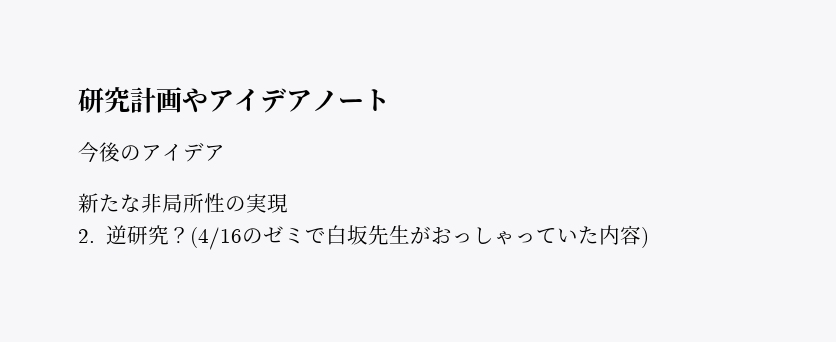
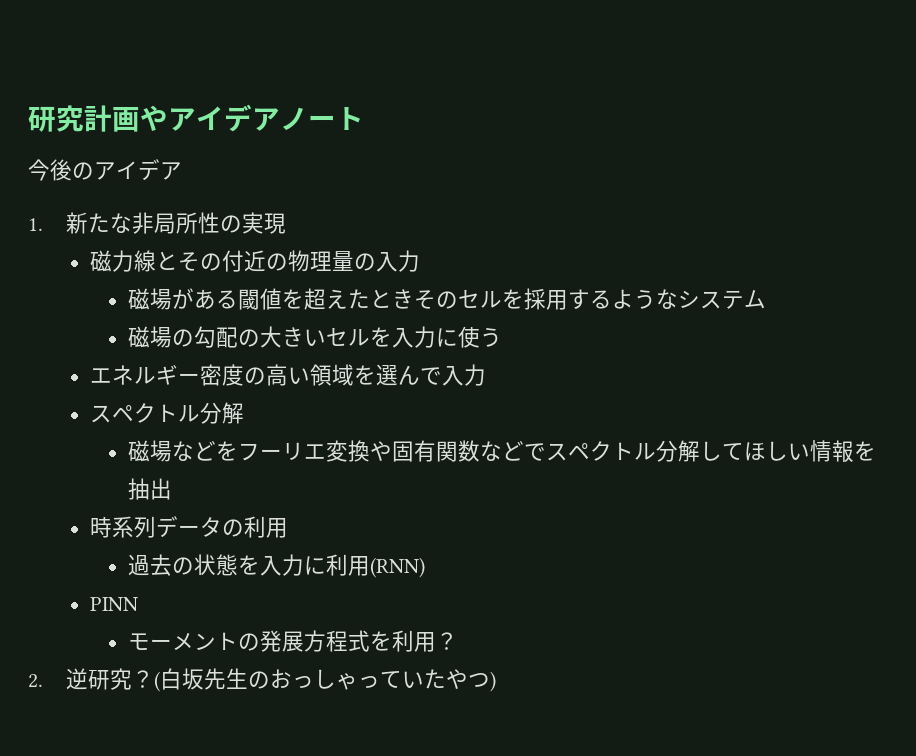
- 新たな非局所性の実現
+ 1.新たな非局所性の実現
+ 磁力線とその付近の物理量の入力
+ 磁場がある閾値を超えたときそのセルを採用するようなシステム
+ 磁場の勾配の大きいセルを入力に使う
+ エネルギー密度の高い領域を選んで入力
+ スペクトル分解
+ 磁場などをフーリエ変換や固有関数などでスペクトル分解してほしい情報を抽出
+ 時系列データの利用
+ 過去の状態を入力に利用(RNN)
+ PINN
+ モーメントの発展方程式を利用？
- (4/16のゼミで白坂先生がおっしゃっていた内容)
+ (白坂先生のおっしゃっていたやつ)

